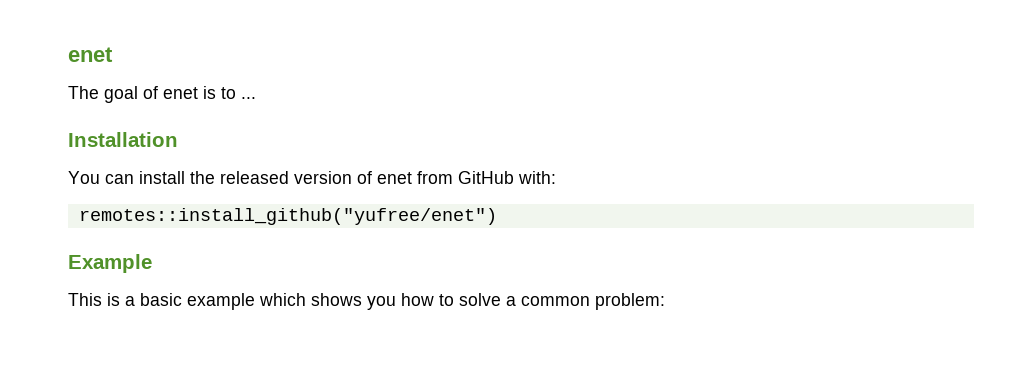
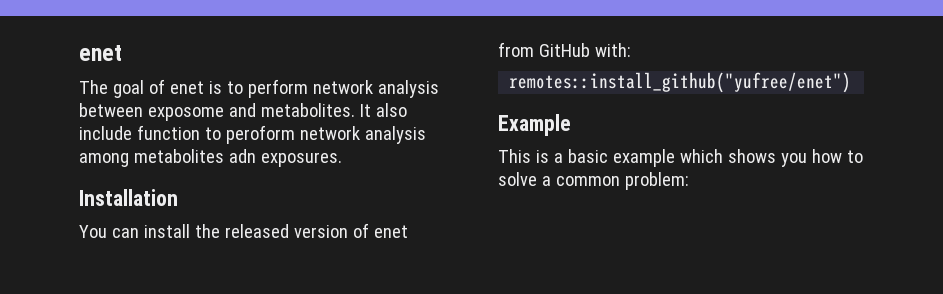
- The goal of enet is to ...
+ The goal of enet is to perform network analysis between exposome and metabolites. It also include function to peroform network analysis among metabolites adn exposures.

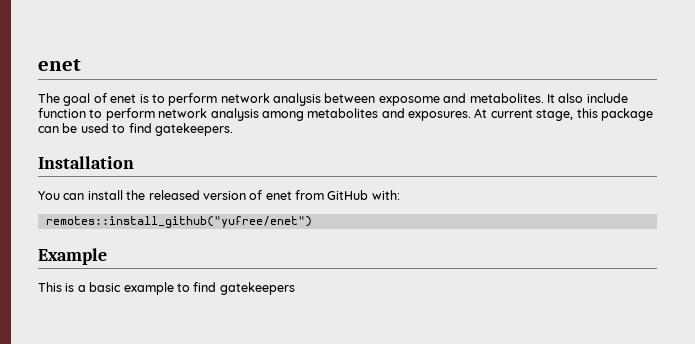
- It also include function to peroform network analysis among metabolites adn exposures.
+ It also include function to perform network analysis among metabolites and exposures. At current stage, this package can be used to find gatekeepers.
- This is a basic example which shows you how to solve a common problem:
+ This is a basic example to find gatekeepers

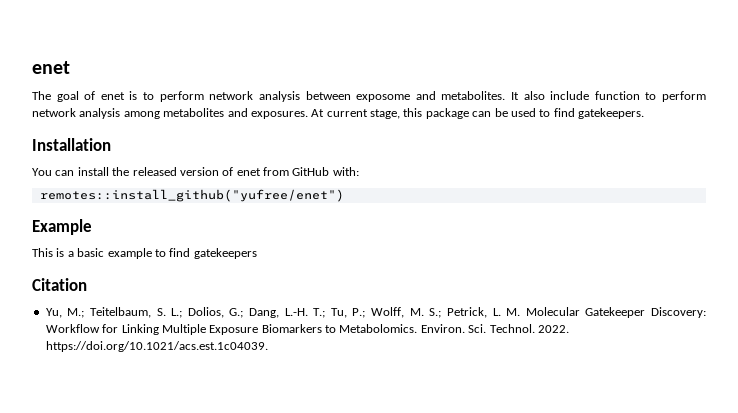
+ Citation
+ Yu, M.; Teitelbaum, S. L.; Dolios, G.; Dang, L.-H. T.; Tu, P.; Wolff, M. S.; Petrick, L. M. Molecular Gatekeeper Discovery: Workflow for Linking Multiple Exposure Biomarkers to Metabolomics. Environ. Sci. Technol. 2022. https://doi.org/10.1021/acs.est.1c04039.

